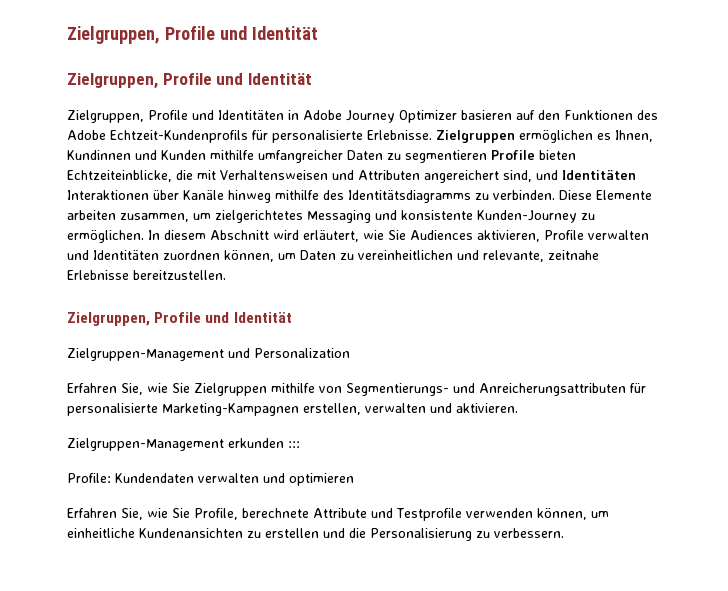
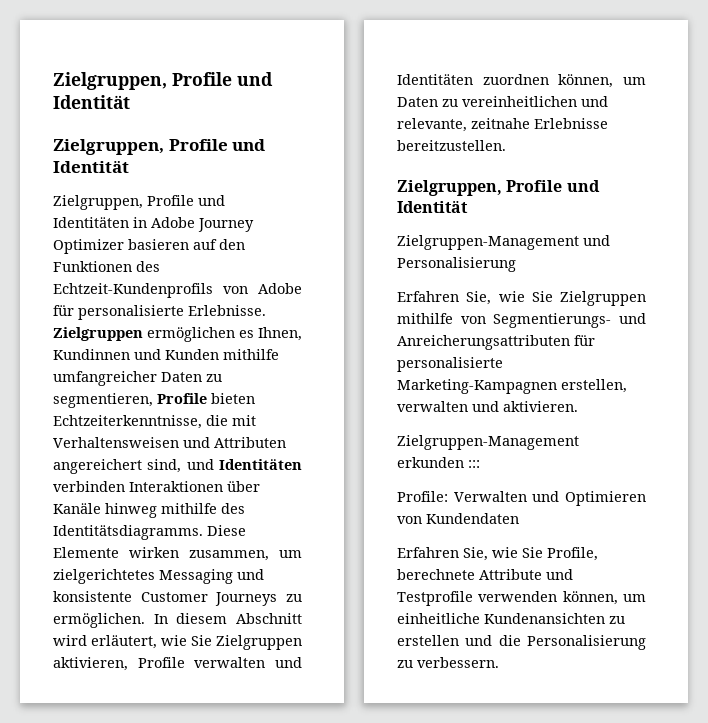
- Zielgruppen, Profile und Identitäten in Adobe Journey Optimizer basieren auf den Funktionen des Adobe Echtzeit-Kundenprofils für personalisierte Erlebnisse.
+ Zielgruppen, Profile und Identitäten in Adobe Journey Optimizer basieren auf den Funktionen des Echtzeit-Kundenprofils von Adobe für personalisierte Erlebnisse.
- Zielgruppen ermöglichen es Ihnen, Kundinnen und Kunden mithilfe umfangreicher Daten zu segmentieren Profile bieten Echtzeiteinblicke, die mit Verhaltensweisen und Attributen angereichert sind, und Identitäten Interaktionen über Kanäle hinweg mithilfe des Identitätsdiagramms zu verbinden.
+ Zielgruppen ermöglichen es Ihnen, Kundinnen und Kunden mithilfe umfangreicher Daten zu segmentieren, Profile bieten Echtzeiterkenntnisse, die mit Verhaltensweisen und Attributen angereichert sind, und Identitäten verbinden Interaktionen über Kanäle hinweg mithilfe des Identitätsdiagramms.
- Diese Elemente arbeiten zusammen, um zielgerichtetes Messaging und konsistente Kunden-Journey zu ermöglichen.
+ Diese Elemente wirken zusammen, um zielgerichtetes Messaging und konsistente Customer Journeys zu ermöglichen.
- In diesem Abschnitt wird erläutert, wie Sie Audiences aktivieren, Profile verwalten und Identitäten zuordnen können, um Daten zu vereinheitlichen und relevante, zeitnahe Erlebnisse bereitzustellen.
+ In diesem Abschnitt wird erläutert, wie Sie Zielgruppen aktivieren, Profile verwalten und Identitäten zuordnen können, um Daten zu vereinheitlichen und relevante, zeitnahe Erlebnisse bereitzustellen.
- Zielgruppen-Management und Personalization
+ Zielgruppen-Management und Personalisierung
- Profile: Kundendaten verwalten und optimieren
+ Profile: Verwalten und Optimieren von Kundendaten

